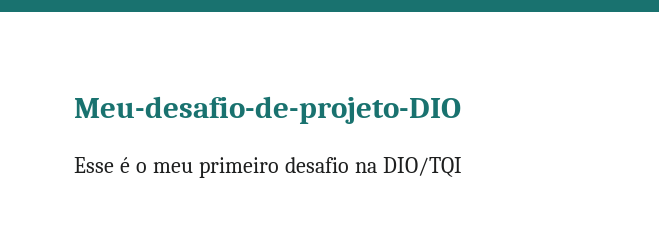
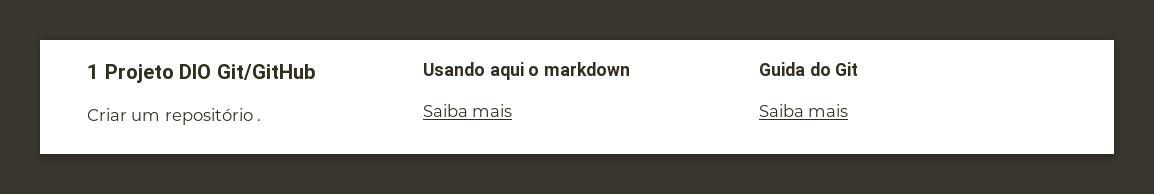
- Meu-desafio-de-projeto-DIO
- Esse é o meu primeiro desafio na DIO/TQI
+ 1 Projeto DIO Git/GitHub
+ Criar um repositório .
+ Usando aqui o markdown
+ Saiba mais
+ Guida do Git
+ Saiba mais

